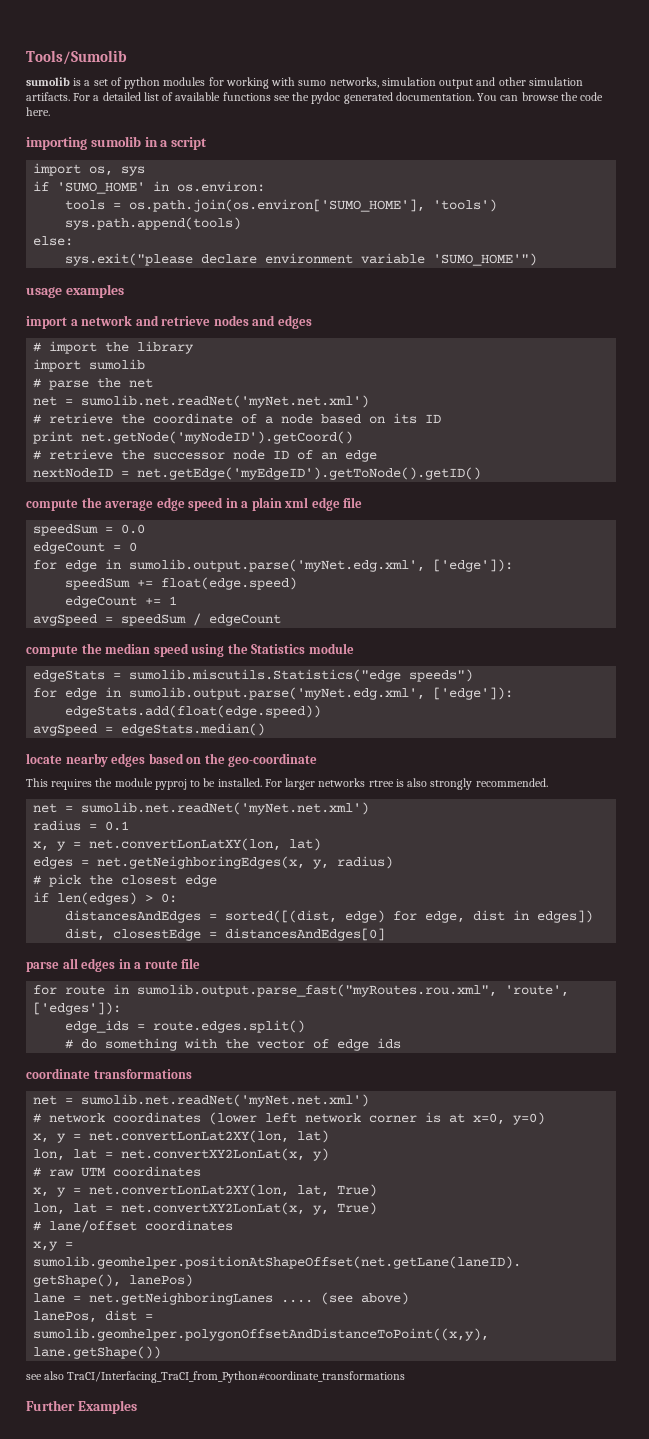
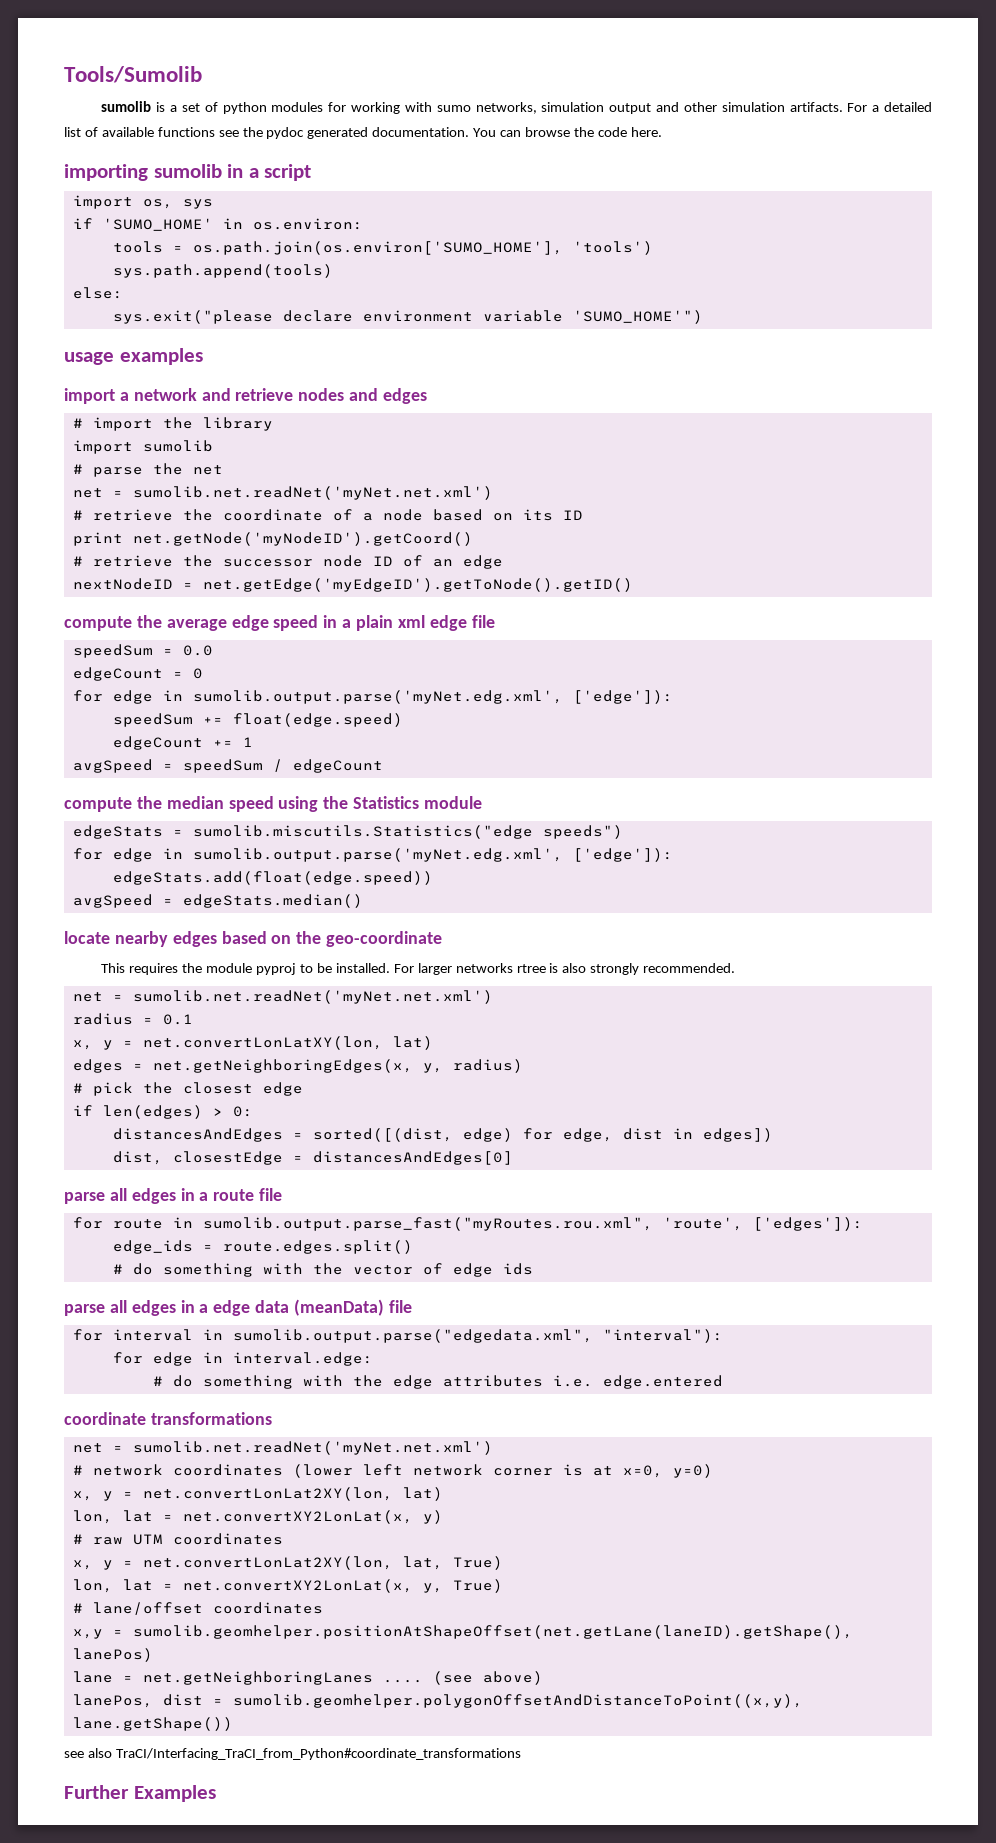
+ parse all edges in a edge data (meanData) file
+ for interval in sumolib.output.parse("edgedata.xml", "interval"):
+ for edge in interval.edge:
+ # do something with the edge attributes i.e. edge.entered

